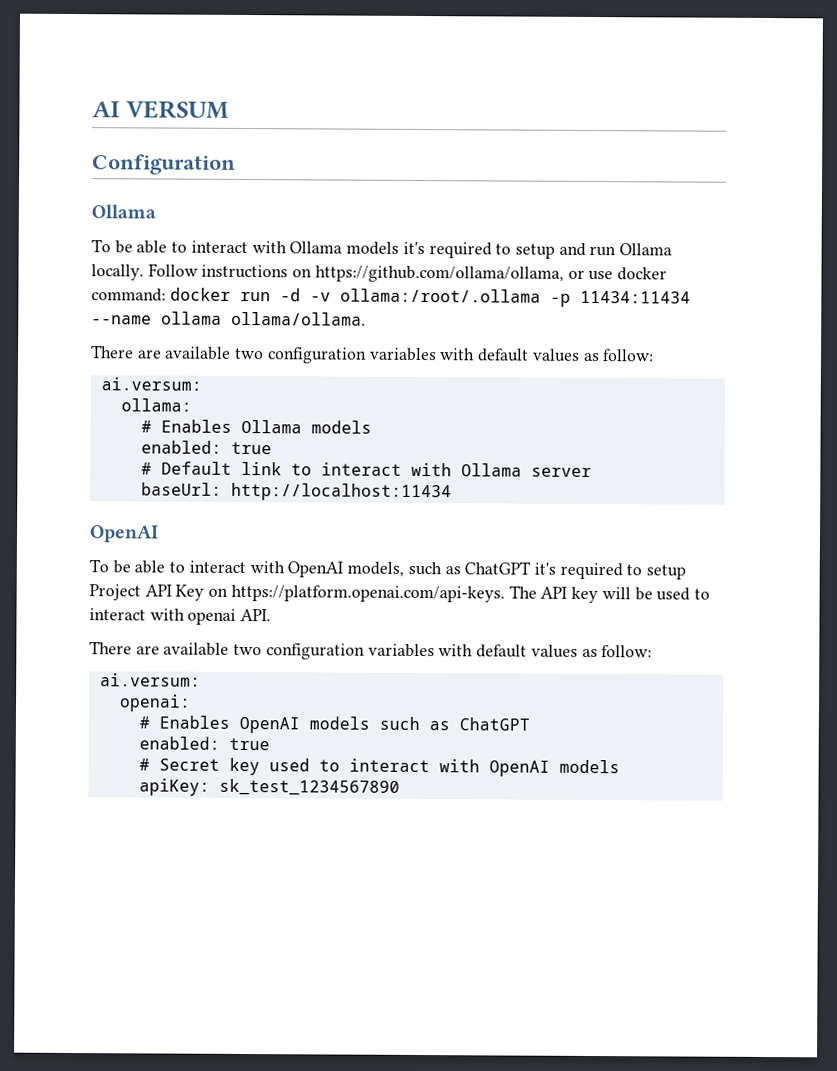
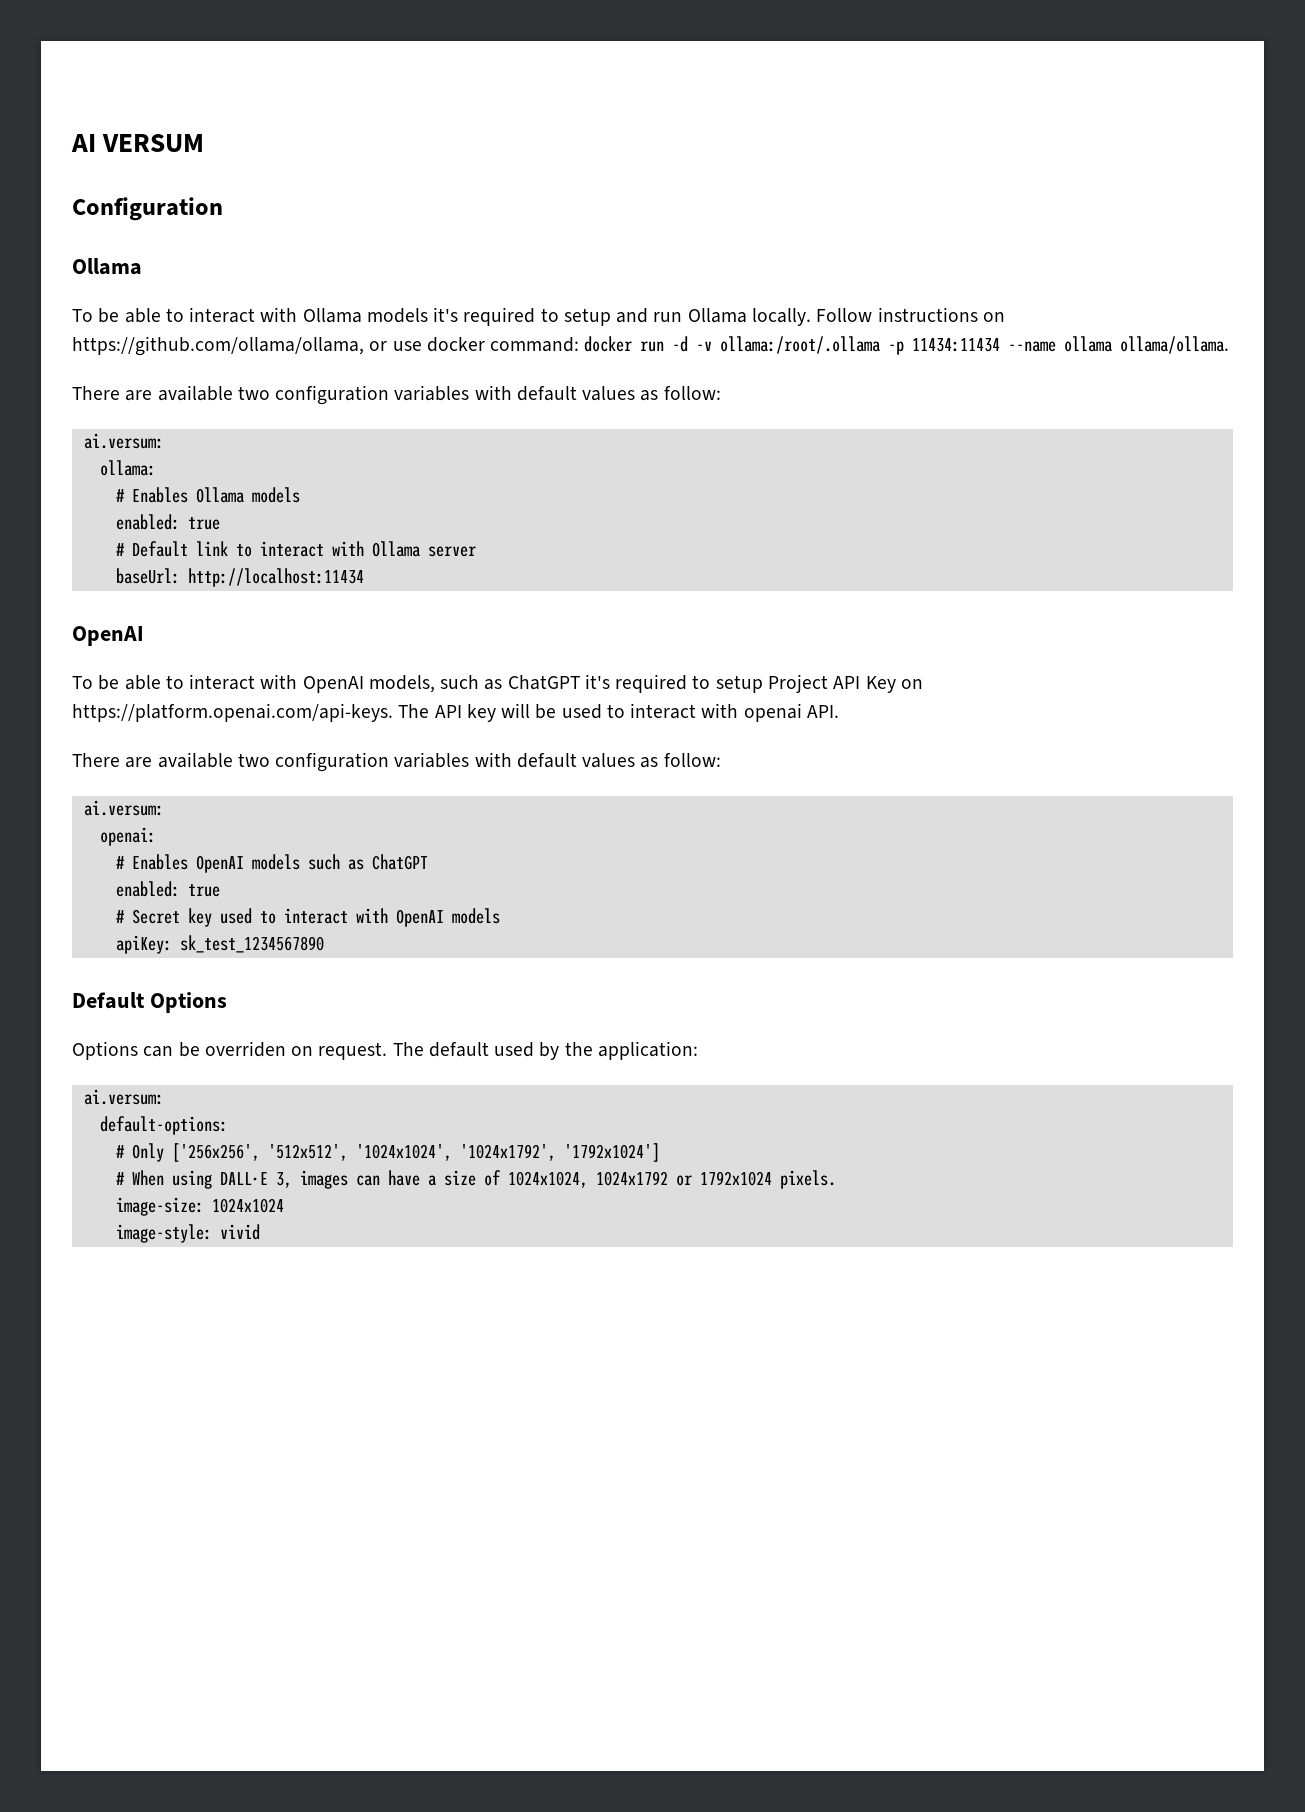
+ Default Options
+ Options can be overriden on request. The default used by the application:
+ ai.versum:
+ default-options:
+ # Only ['256x256', '512x512', '1024x1024', '1024x1792', '1792x1024']
+ # When using DALL·E 3, images can have a size of 1024x1024, 1024x1792 or 1792x1024 pixels.
+ image-size: 1024x1024
+ image-style: vivid

